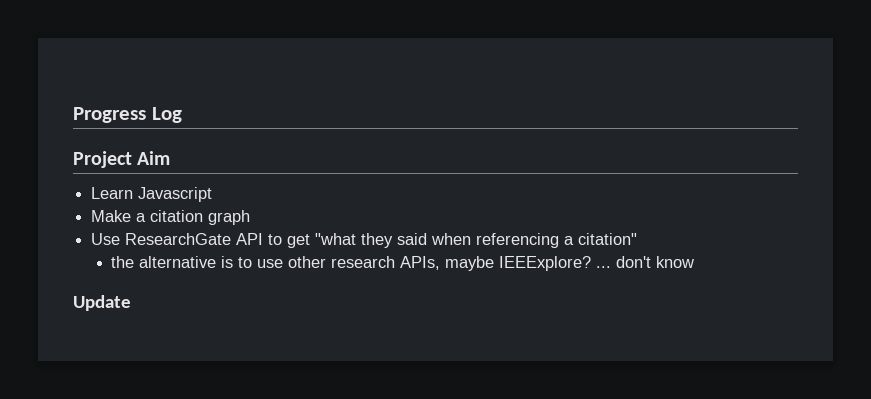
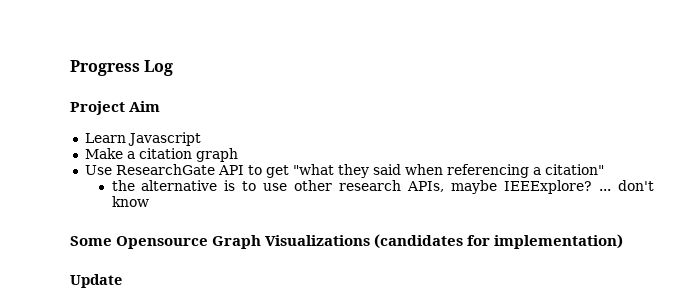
+ Some Opensource Graph Visualizations (candidates for implementation)

